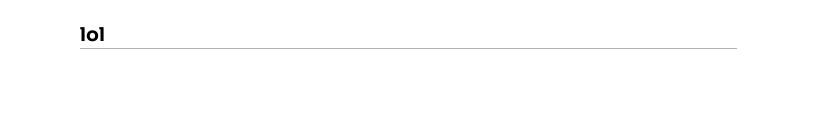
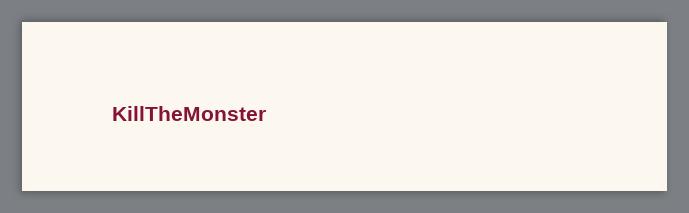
- lol
+ KillTheMonster

